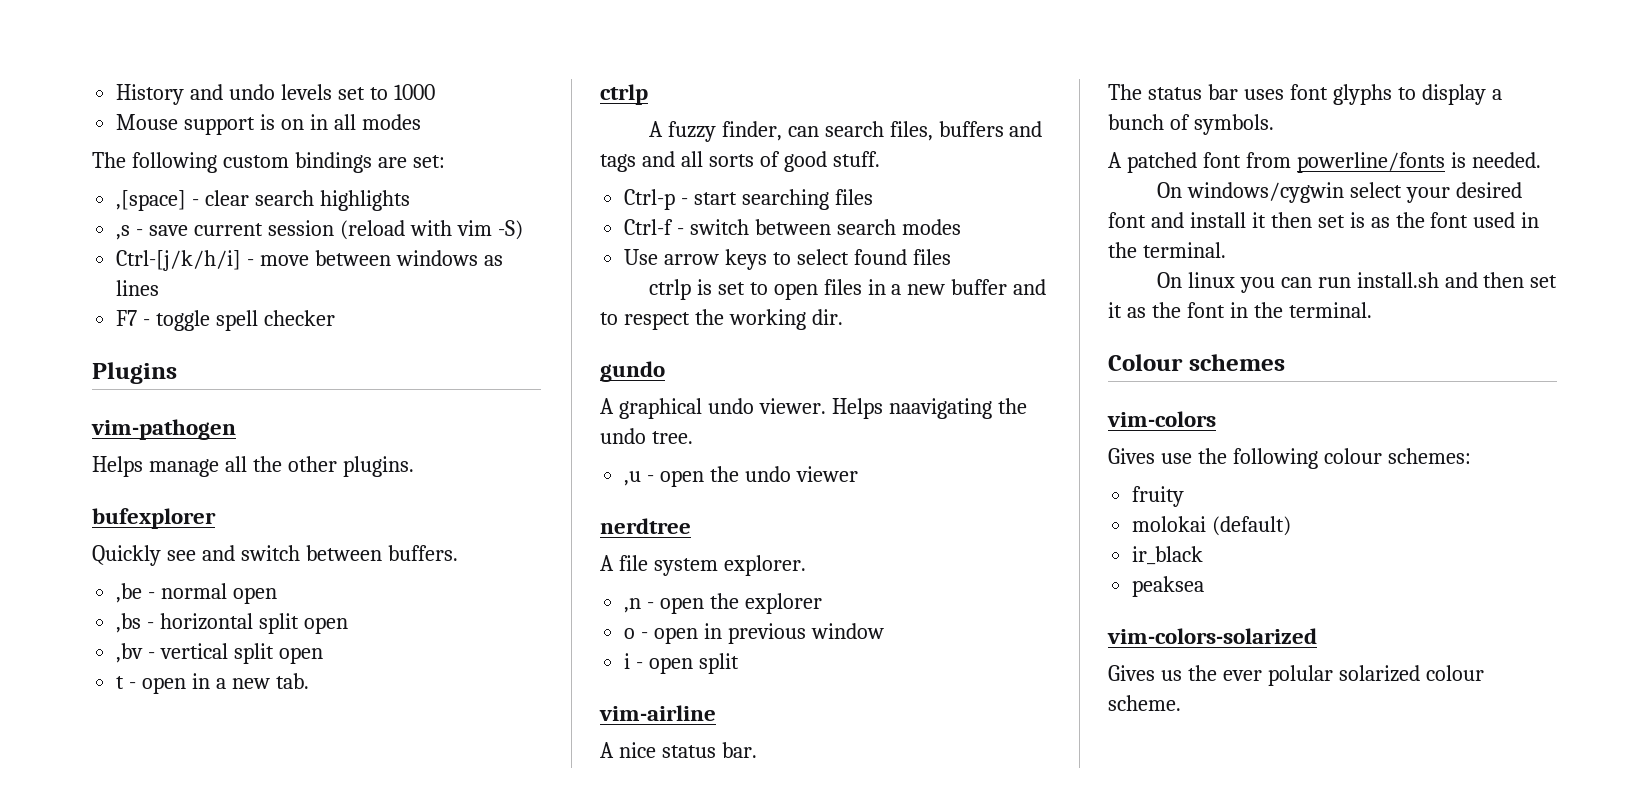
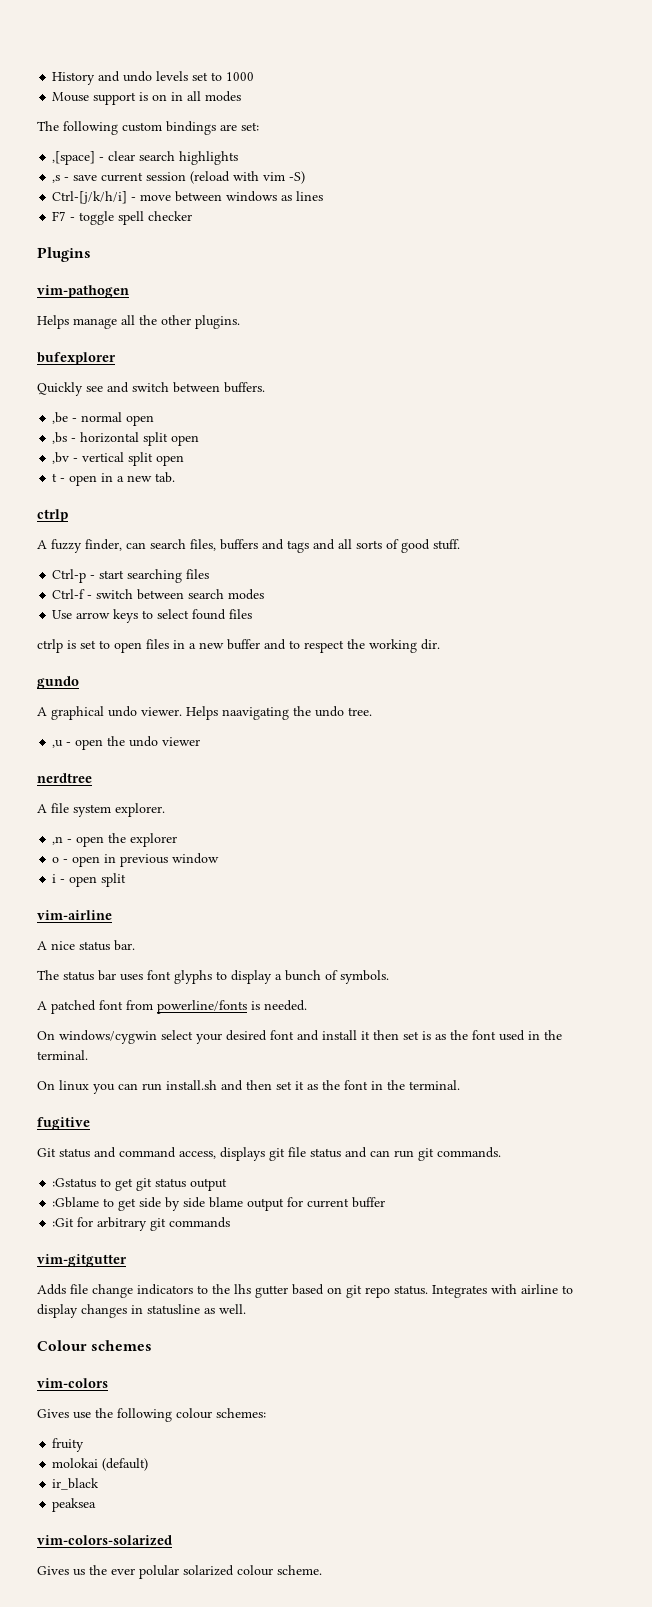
+ fugitive
+ Git status and command access, displays git file status and can run git commands.
+ :Gstatus to get git status output
+ :Gblame to get side by side blame output for current buffer
+ :Git for arbitrary git commands
+ vim-gitgutter
+ Adds file change indicators to the lhs gutter based on git repo status. Integrates with airline to display changes in statusline as well.

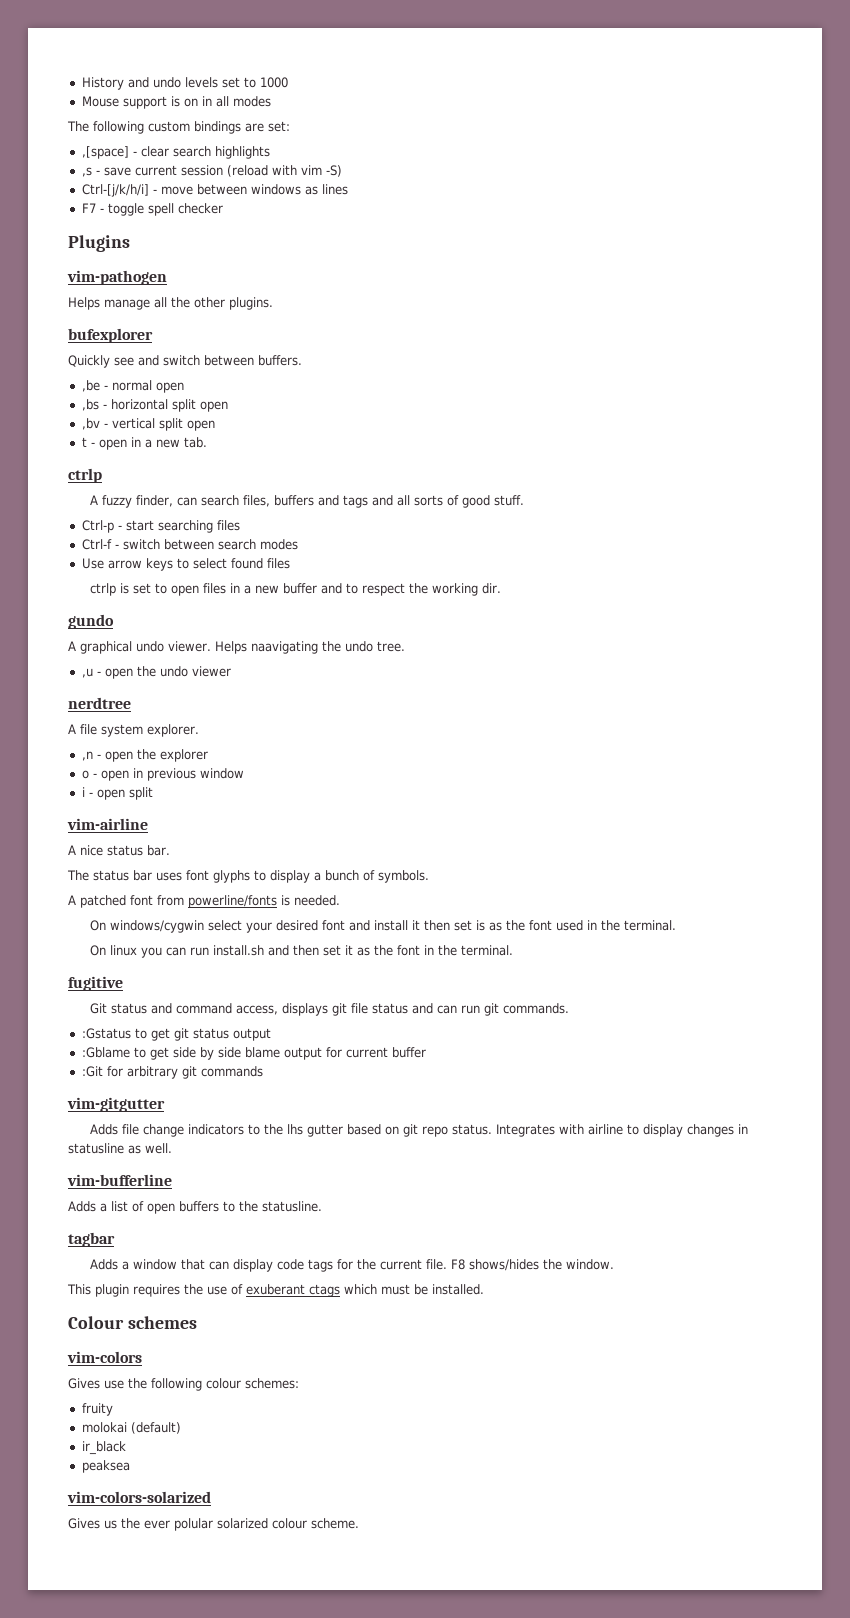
+ vim-bufferline
+ Adds a list of open buffers to the statusline.
+ tagbar
+ Adds a window that can display code tags for the current file. F8 shows/hides the window.
+ This plugin requires the use of exuberant ctags which must be installed.

